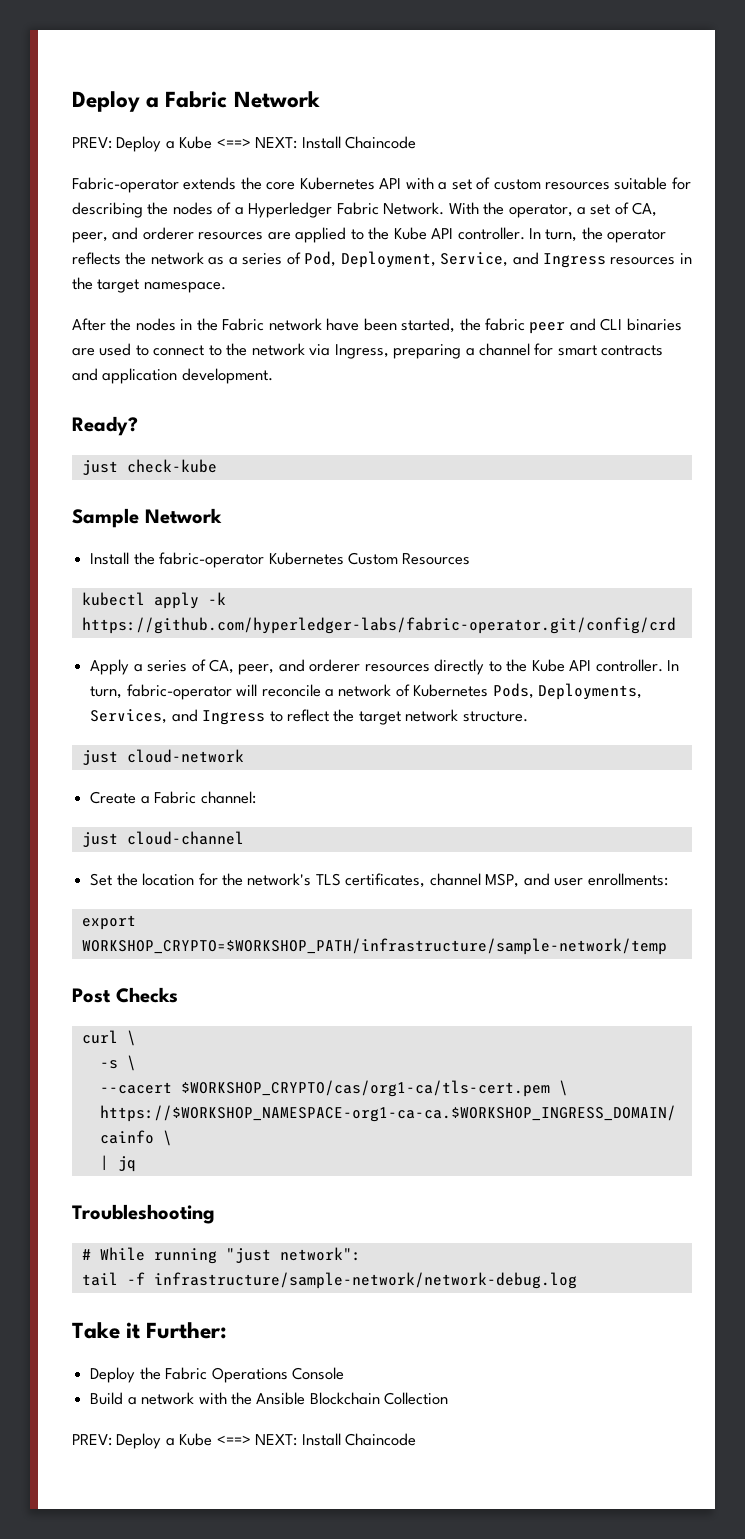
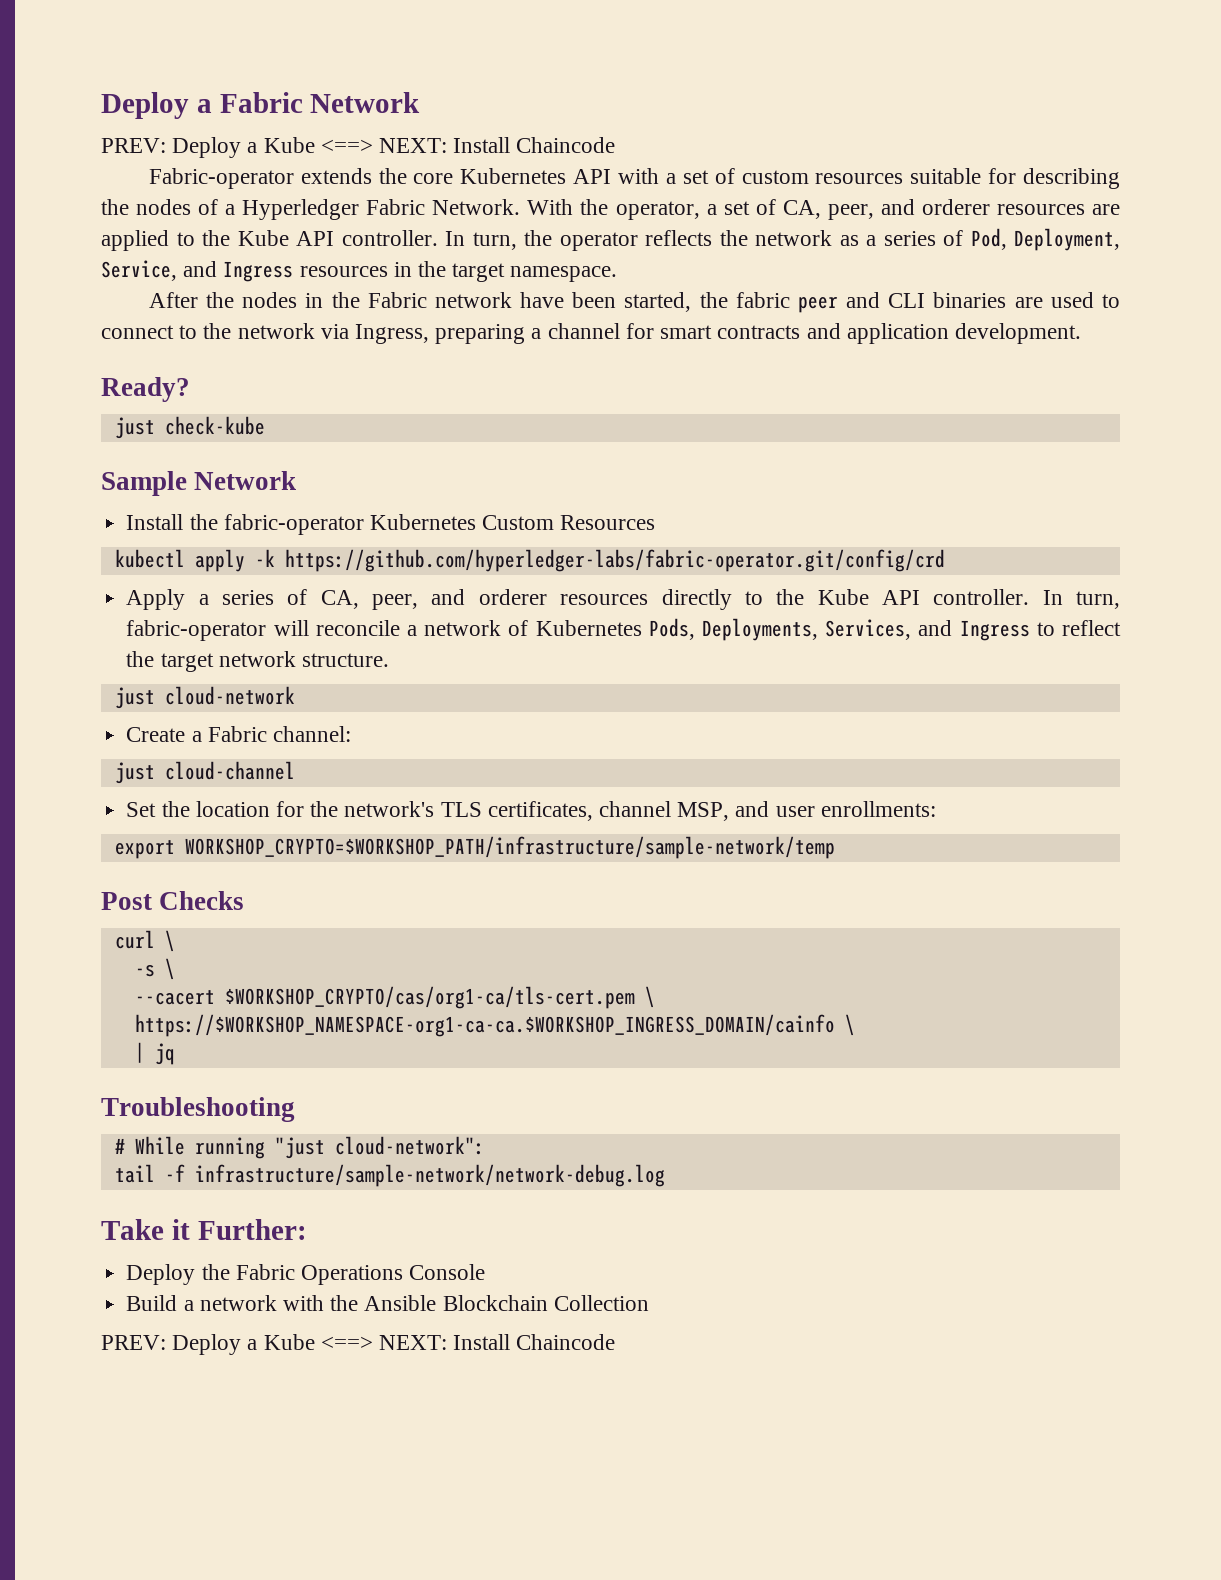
- # While running "just network":
+ # While running "just cloud-network":

